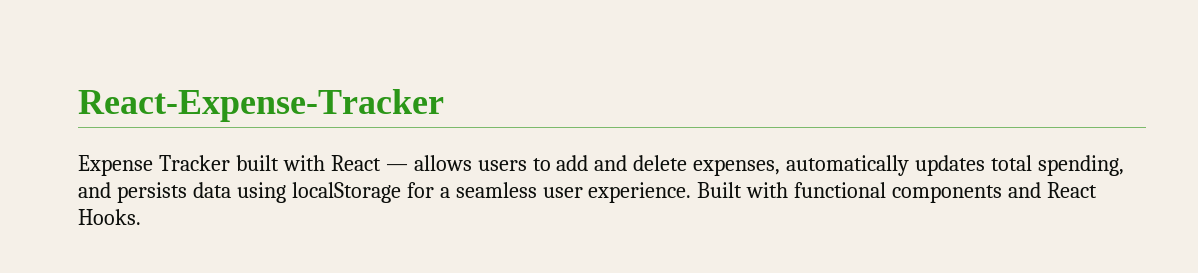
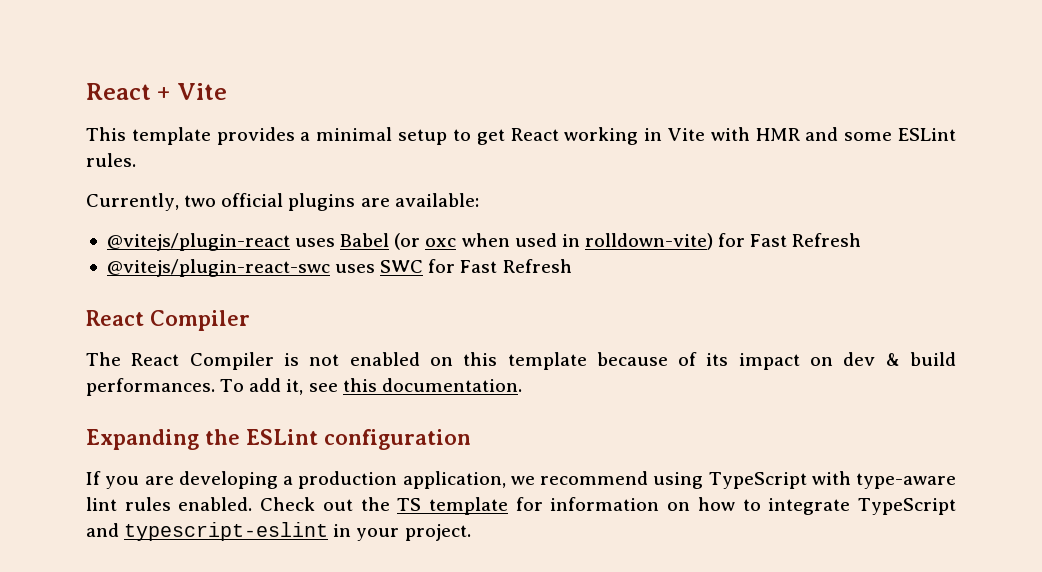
- React-Expense-Tracker
- Expense Tracker built with React — allows users to add and delete expenses, automatically updates total spending, and persists data using localStorage for a seamless user experience. Built with functional components and React Hooks.
+ React + Vite
+ This template provides a minimal setup to get React working in Vite with HMR and some ESLint rules.
+ Currently, two official plugins are available:
+ @vitejs/plugin-react uses Babel (or oxc when used in rolldown-vite) for Fast Refresh
+ @vitejs/plugin-react-swc uses SWC for Fast Refresh
+ React Compiler
+ The React Compiler is not enabled on this template because of its impact on dev & build performances. To add it, see this documentation.
+ Expanding the ESLint configuration
+ If you are developing a production application, we recommend using TypeScript with type-aware lint rules enabled. Check out the TS template for information on how to integrate TypeScript and typescript-eslint in your project.

